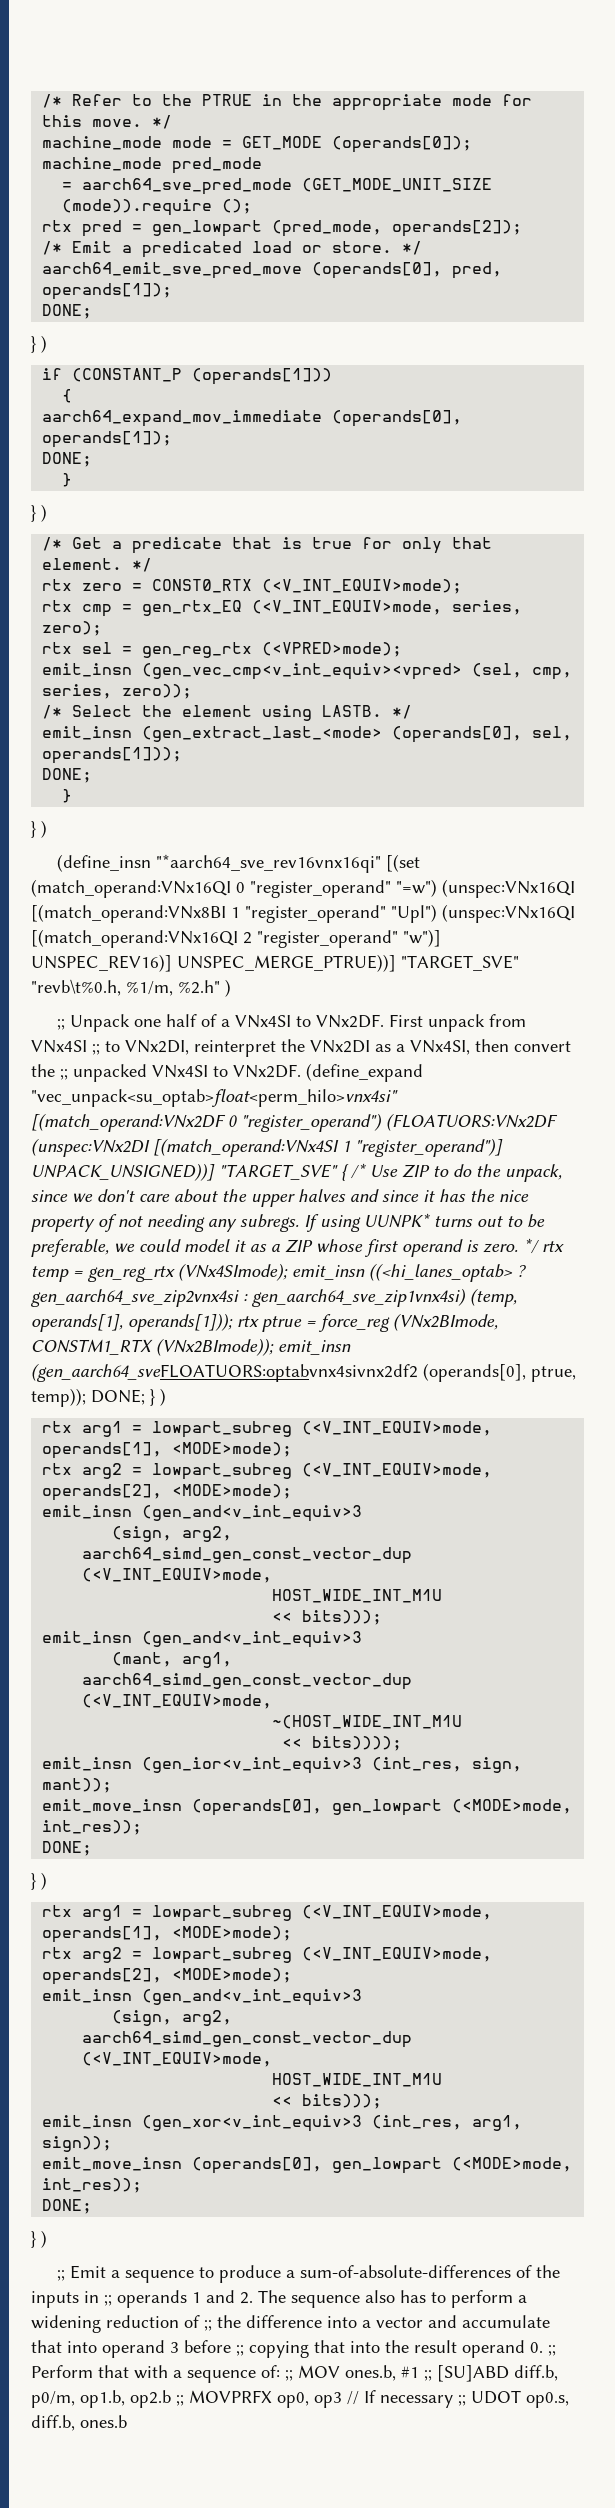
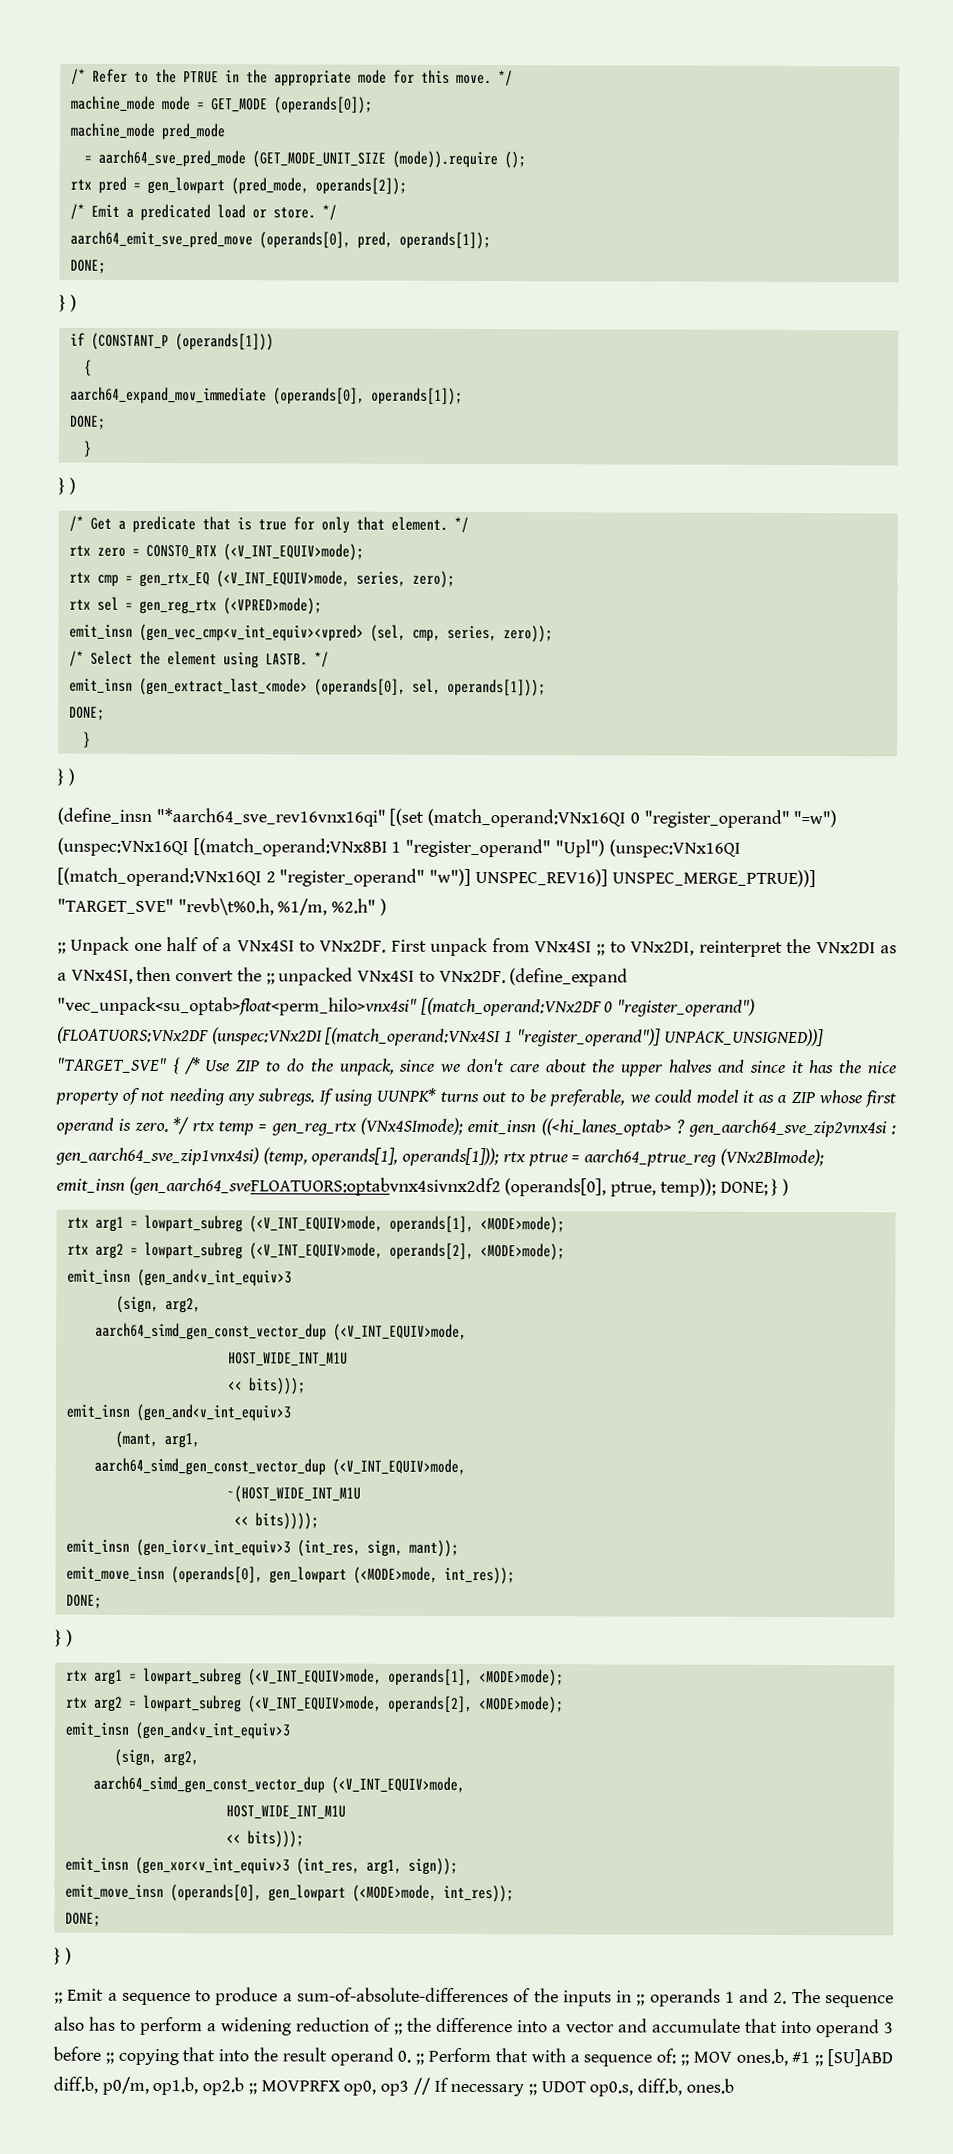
- */ rtx temp = gen_reg_rtx (VNx4SImode); emit_insn ((<hi_lanes_optab> ? gen_aarch64_sve_zip2vnx4si : gen_aarch64_sve_zip1vnx4si) (temp, operands[1], operands[1])); rtx ptrue = force_reg (VNx2BImode, CONSTM1_RTX (VNx2BImode)); emit_insn (gen_aarch64_sveFLOATUORS:optabvnx4sivnx2df2 (operands[0], ptrue, temp)); DONE; } )
+ */ rtx temp = gen_reg_rtx (VNx4SImode); emit_insn ((<hi_lanes_optab> ? gen_aarch64_sve_zip2vnx4si : gen_aarch64_sve_zip1vnx4si) (temp, operands[1], operands[1])); rtx ptrue = aarch64_ptrue_reg (VNx2BImode); emit_insn (gen_aarch64_sveFLOATUORS:optabvnx4sivnx2df2 (operands[0], ptrue, temp)); DONE; } )

